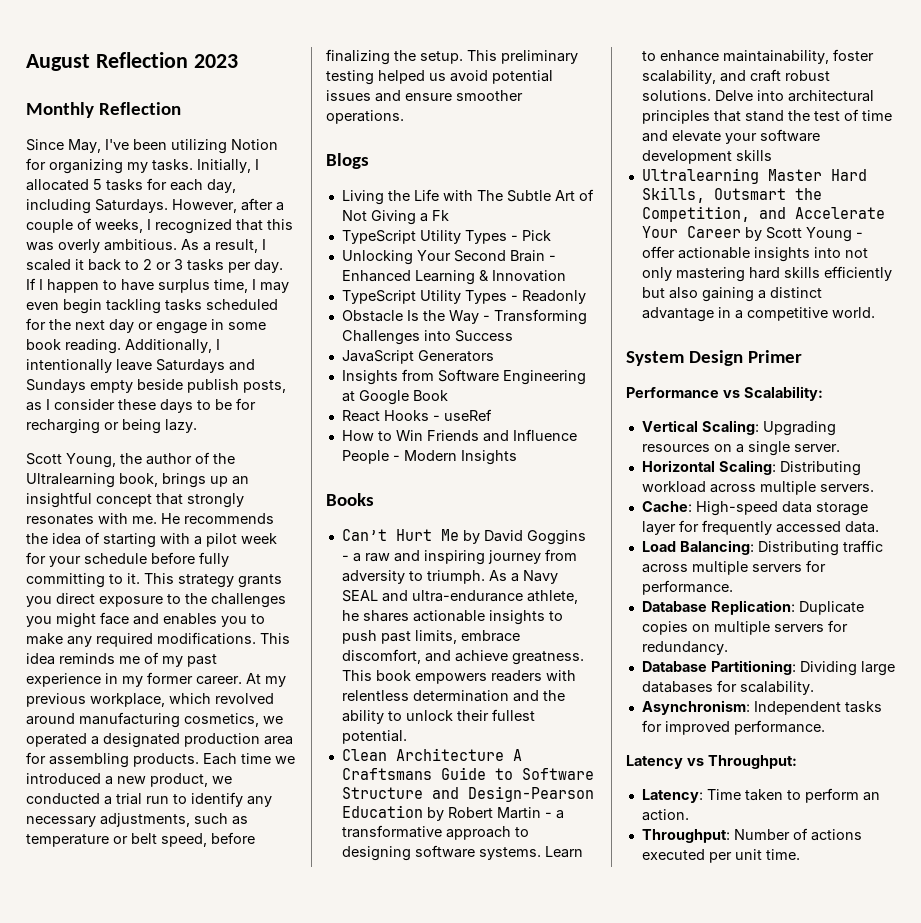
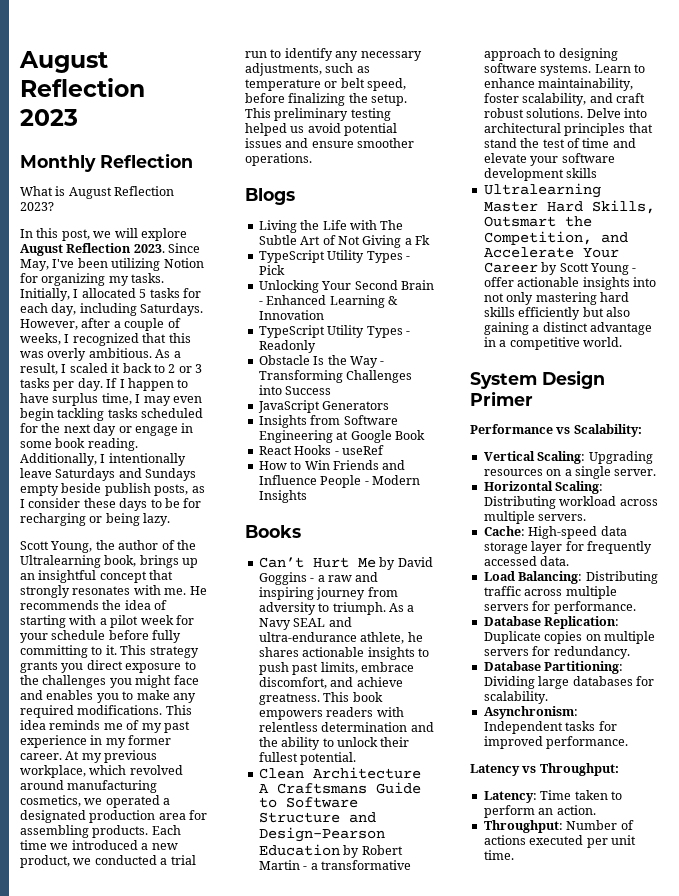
+ What is August Reflection 2023?
+ In this post, we will explore August Reflection 2023.

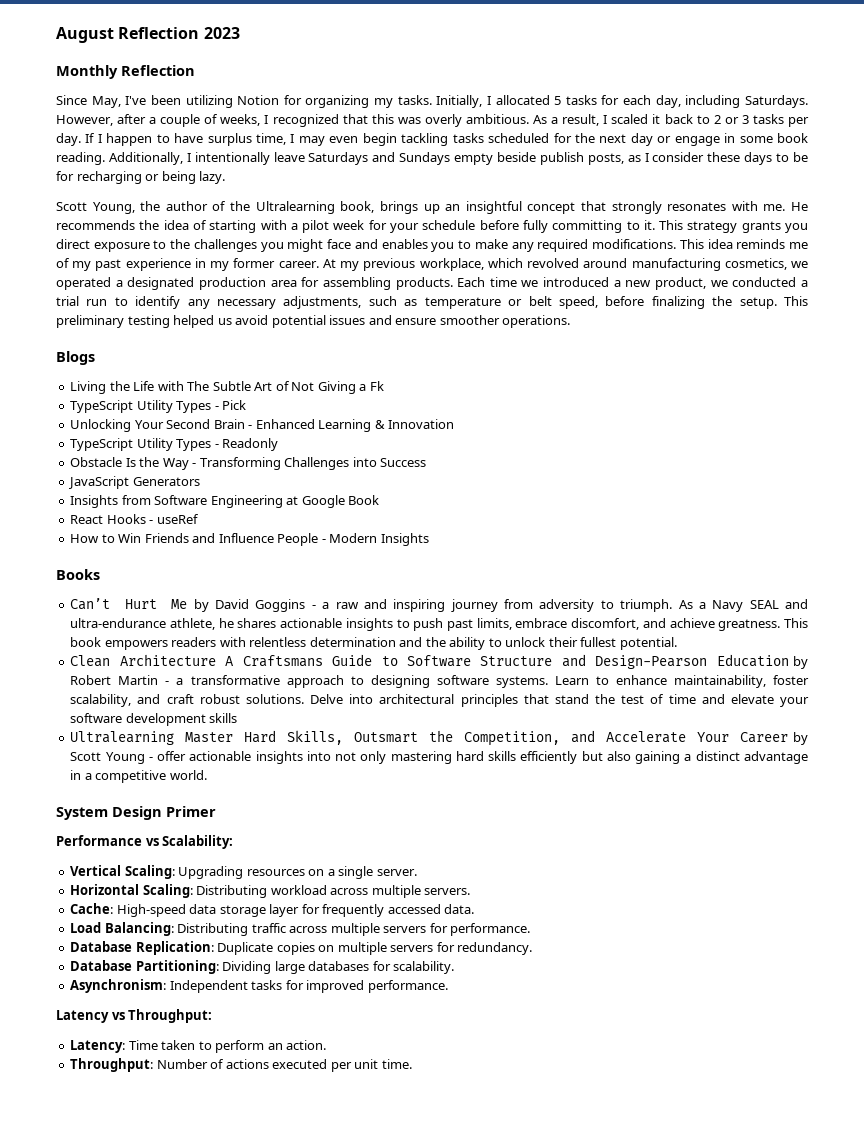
- What is August Reflection 2023?
- In this post, we will explore August Reflection 2023.

